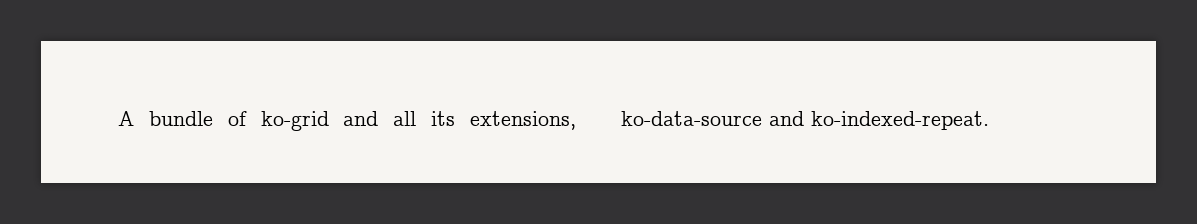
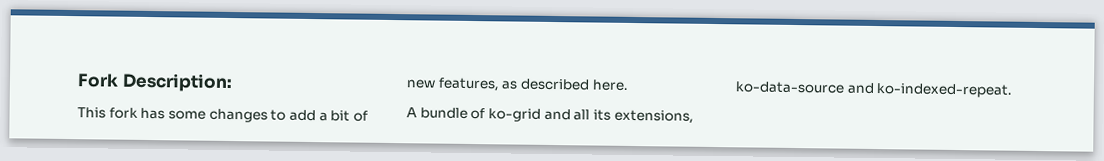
+ Fork Description:
+ This fork has some changes to add a bit of new features, as described here.

